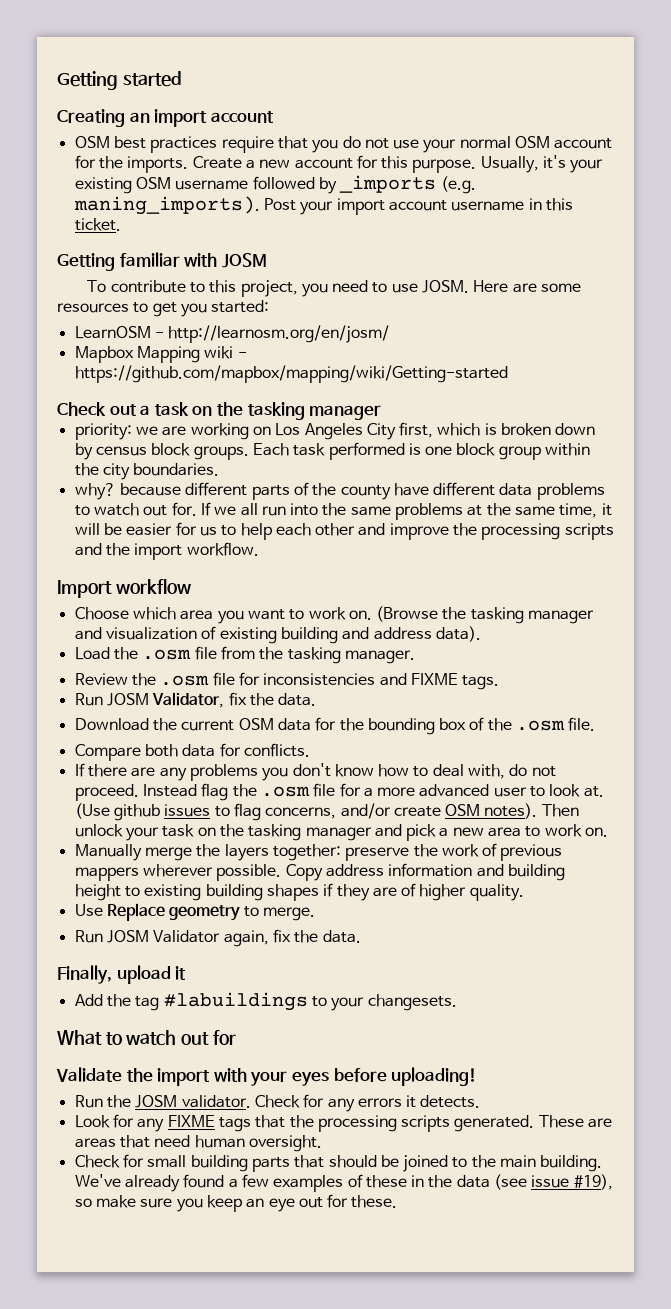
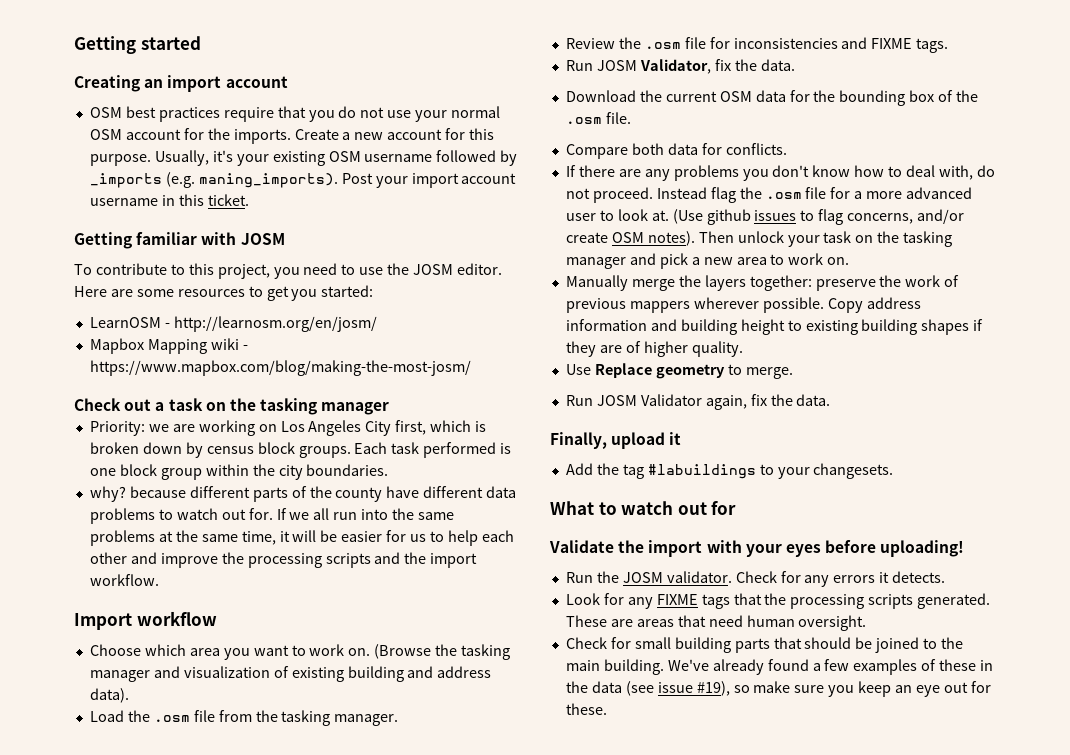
- To contribute to this project, you need to use JOSM.
+ To contribute to this project, you need to use the JOSM editor.
- Mapbox Mapping wiki - https://github.com/mapbox/mapping/wiki/Getting-started
+ Mapbox Mapping wiki - https://www.mapbox.com/blog/making-the-most-josm/
- priority: we are working on Los Angeles City first, which is broken down by census block groups.
+ Priority: we are working on Los Angeles City first, which is broken down by census block groups.

